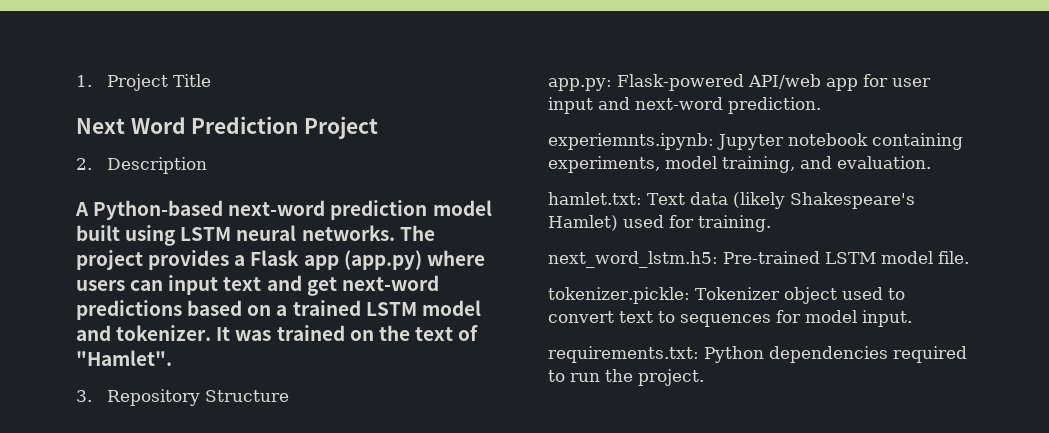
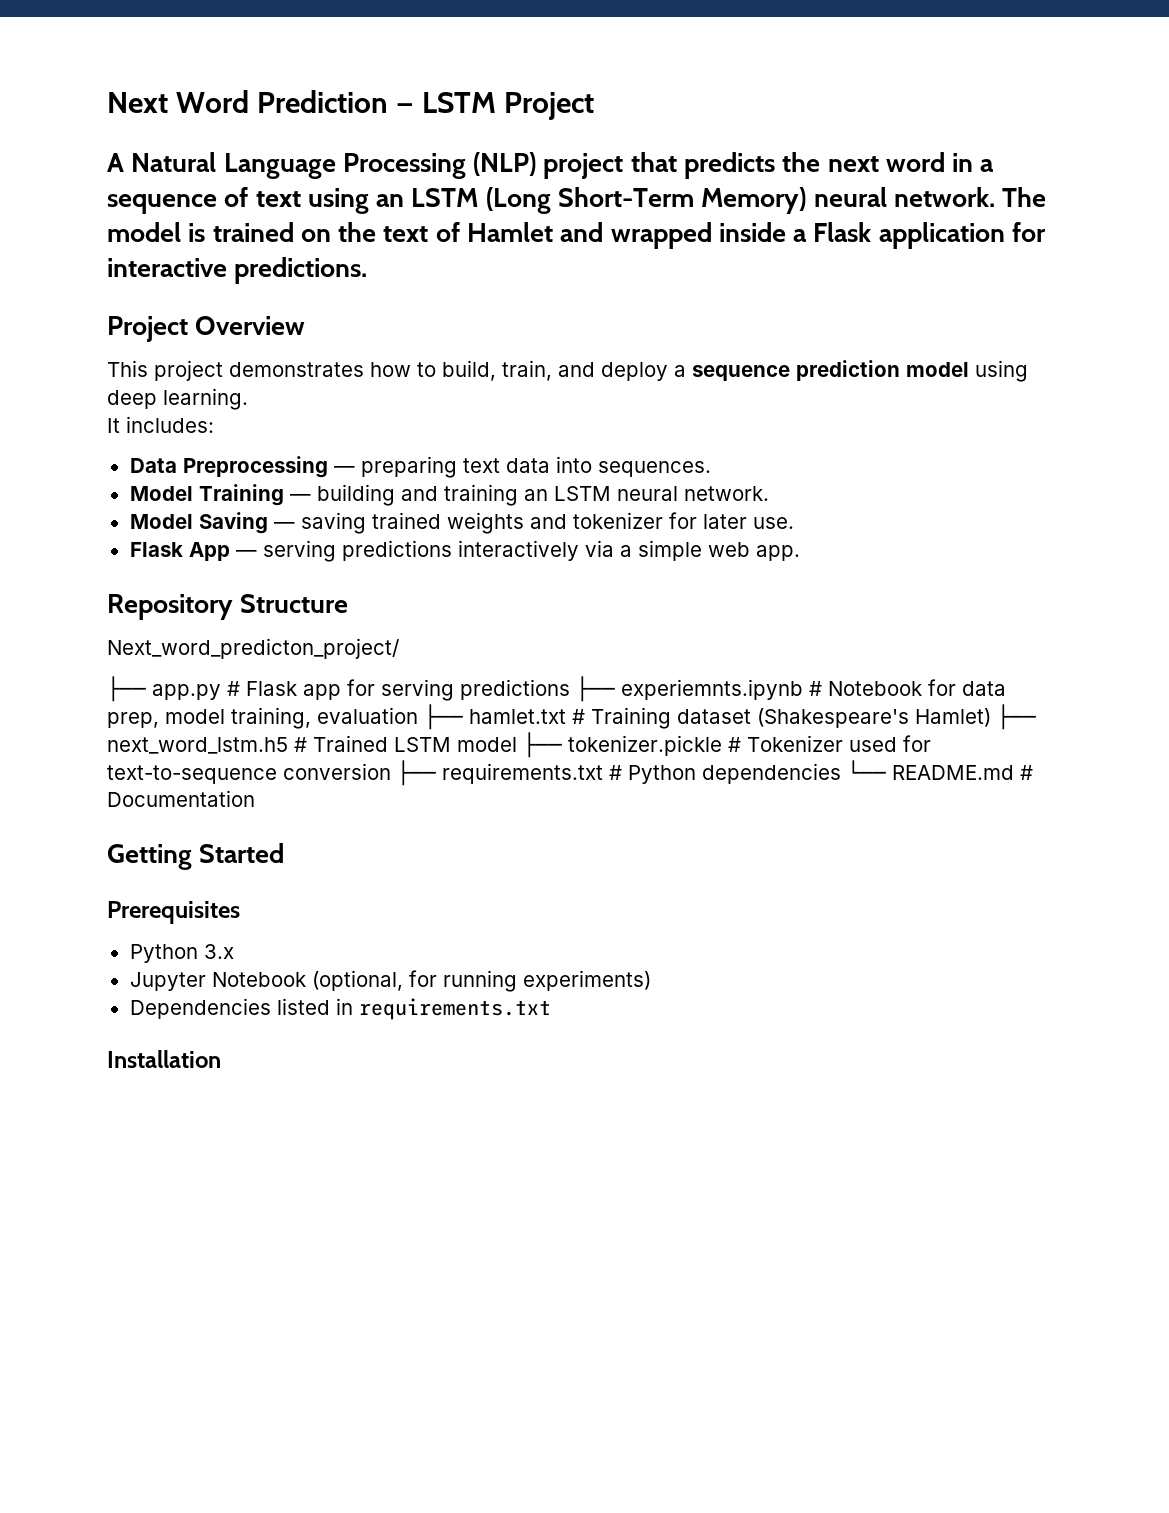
- 1. Project Title
- Next Word Prediction Project
- 2. Description
+ Next Word Prediction — LSTM Project
- A Python-based next-word prediction model built using LSTM neural networks. The project provides a Flask app (app.py) where users can input text and get next-word predictions based on a trained LSTM model and tokenizer. It was trained on the text of "Hamlet".
- 3. Repository Structure
- app.py: Flask-powered API/web app for user input and next-word prediction.
- experiemnts.ipynb: Jupyter notebook containing experiments, model training, and evaluation.
- hamlet.txt: Text data (likely Shakespeare's Hamlet) used for training.
- next_word_lstm.h5: Pre-trained LSTM model file.
- tokenizer.pickle: Tokenizer object used to convert text to sequences for model input.
- requirements.txt: Python dependencies required to run the project.
+ A Natural Language Processing (NLP) project that predicts the next word in a sequence of text using an LSTM (Long Short-Term Memory) neural network. The model is trained on the text of Hamlet and wrapped inside a Flask application for interactive predictions.
+ Project Overview
+ This project demonstrates how to build, train, and deploy a sequence prediction model using deep learning.
+ It includes:
+ Data Preprocessing — preparing text data into sequences.
+ Model Training — building and training an LSTM neural network.
+ Model Saving — saving trained weights and tokenizer for later use.
+ Flask App — serving predictions interactively via a simple web app.
+ Repository Structure
+ Next_word_predicton_project/
+ ├── app.py # Flask app for serving predictions ├── experiemnts.ipynb # Notebook for data prep, model training, evaluation ├── hamlet.txt # Training dataset (Shakespeare's Hamlet) ├── next_word_lstm.h5 # Trained LSTM model ├── tokenizer.pickle # Tokenizer used for text-to-sequence conversion ├── requirements.txt # Python dependencies └── README.md # Documentation
+ Getting Started
+ Prerequisites
+ Python 3.x
+ Jupyter Notebook (optional, for running experiments)
+ Dependencies listed in requirements.txt
+ Installation

